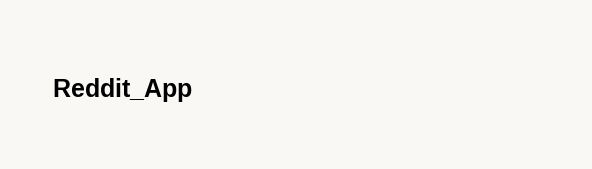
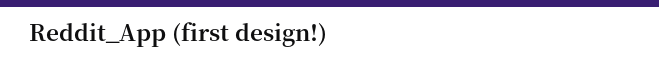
- Reddit_App
+ Reddit_App (first design!)

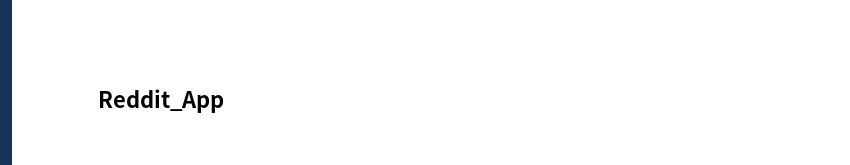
- Reddit_App (first design!)
+ Reddit_App

